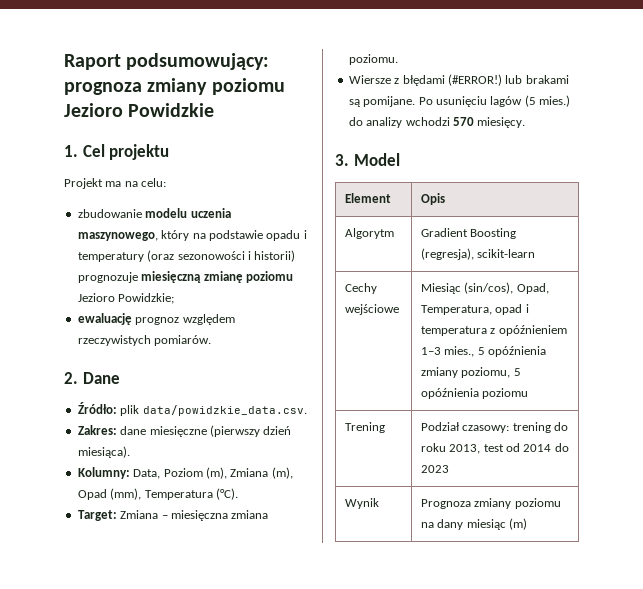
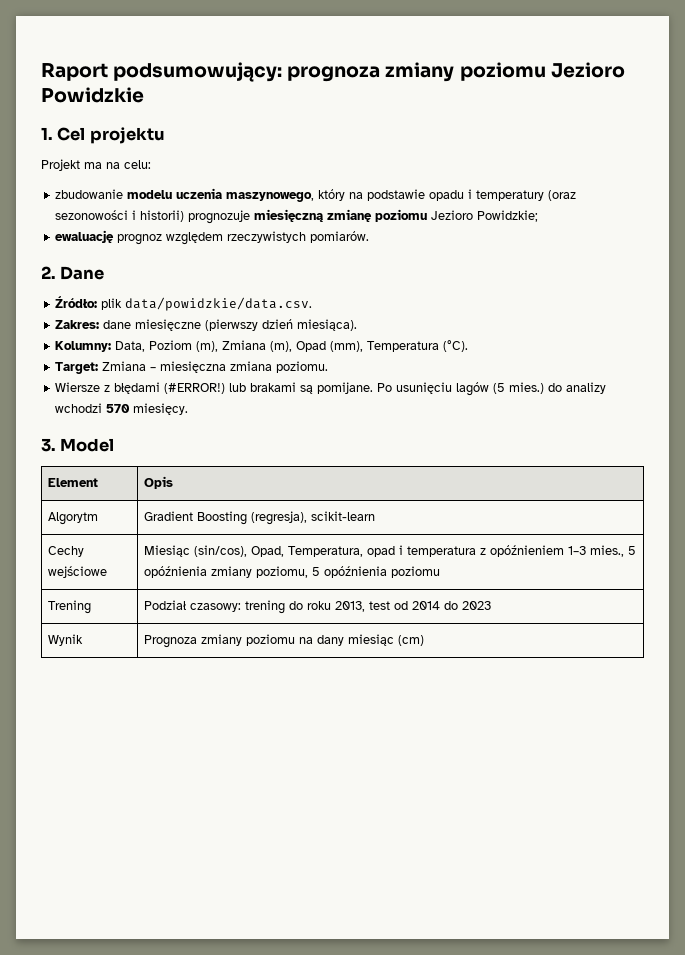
- Źródło: plik data/powidzkie_data.csv.
+ Źródło: plik data/powidzkie/data.csv.
- Wynik | Prognoza zmiany poziomu na dany miesiąc (m)
+ Wynik | Prognoza zmiany poziomu na dany miesiąc (cm)

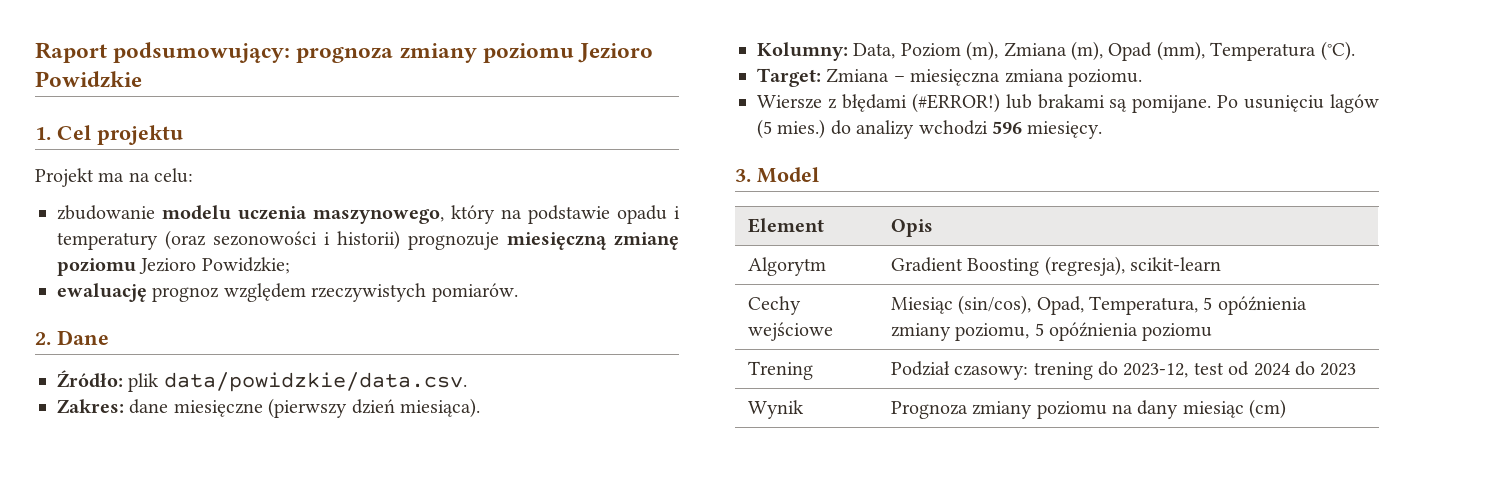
- Po usunięciu lagów (5 mies.) do analizy wchodzi 570 miesięcy.
+ Po usunięciu lagów (5 mies.) do analizy wchodzi 596 miesięcy.
- Cechy wejściowe | Miesiąc (sin/cos), Opad, Temperatura, opad i temperatura z opóźnieniem 1–3 mies., 5 opóźnienia zmiany poziomu, 5 opóźnienia poziomu
+ Cechy wejściowe | Miesiąc (sin/cos), Opad, Temperatura, 5 opóźnienia zmiany poziomu, 5 opóźnienia poziomu
- Trening | Podział czasowy: trening do roku 2013, test od 2014 do 2023
+ Trening | Podział czasowy: trening do 2023-12, test od 2024 do 2023

